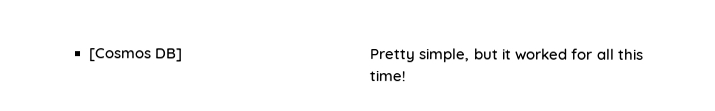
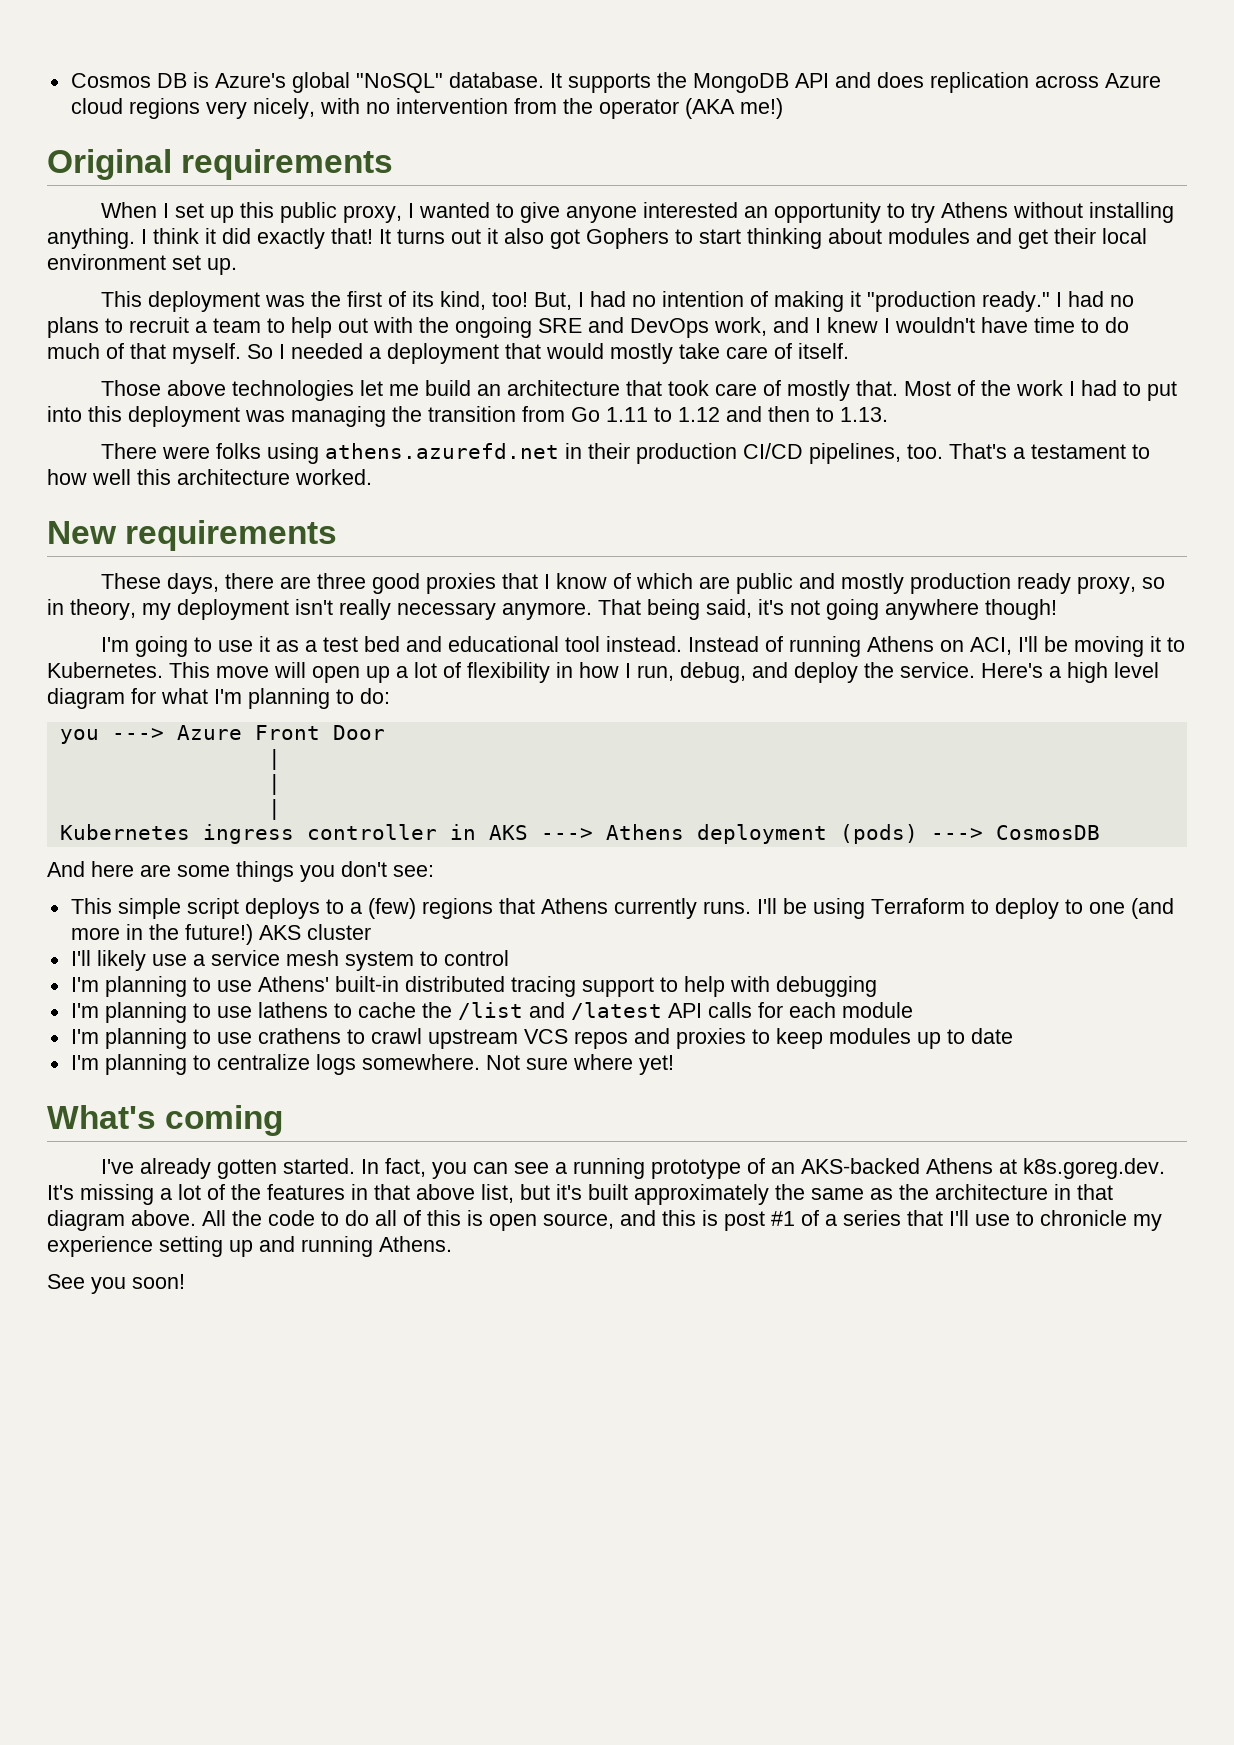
- [Cosmos DB]
- Pretty simple, but it worked for all this time!
+ Cosmos DB is Azure's global "NoSQL" database. It supports the MongoDB API and does replication across Azure cloud regions very nicely, with no intervention from the operator (AKA me!)
+ Original requirements
+ When I set up this public proxy, I wanted to give anyone interested an opportunity to try Athens without installing anything. I think it did exactly that! It turns out it also got Gophers to start thinking about modules and get their local environment set up.
+ This deployment was the first of its kind, too! But, I had no intention of making it "production ready." I had no plans to recruit a team to help out with the ongoing SRE and DevOps work, and I knew I wouldn't have time to do much of that myself. So I needed a deployment that would mostly take care of itself.
+ Those above technologies let me build an architecture that took care of mostly that. Most of the work I had to put into this deployment was managing the transition from Go 1.11 to 1.12 and then to 1.13.
+ There were folks using athens.azurefd.net in their production CI/CD pipelines, too. That's a testament to how well this architecture worked.
+ New requirements
+ These days, there are three good proxies that I know of which are public and mostly production ready proxy, so in theory, my deployment isn't really necessary anymore. That being said, it's not going anywhere though!
+ I'm going to use it as a test bed and educational tool instead. Instead of running Athens on ACI, I'll be moving it to Kubernetes. This move will open up a lot of flexibility in how I run, debug, and deploy the service. Here's a high level diagram for what I'm planning to do:
+ you ---> Azure Front Door
+ |
+ |
+ |
+ Kubernetes ingress controller in AKS ---> Athens deployment (pods) ---> CosmosDB
+ And here are some things you don't see:
+ This simple script deploys to a (few) regions that Athens currently runs. I'll be using Terraform to deploy to one (and more in the future!) AKS cluster
+ I'll likely use a service mesh system to control
+ I'm planning to use Athens' built-in distributed tracing support to help with debugging
+ I'm planning to use lathens to cache the /list and /latest API calls for each module
+ I'm planning to use crathens to crawl upstream VCS repos and proxies to keep modules up to date
+ I'm planning to centralize logs somewhere. Not sure where yet!
+ What's coming
+ I've already gotten started. In fact, you can see a running prototype of an AKS-backed Athens at k8s.goreg.dev. It's missing a lot of the features in that above list, but it's built approximately the same as the architecture in that diagram above. All the code to do all of this is open source, and this is post #1 of a series that I'll use to chronicle my experience setting up and running Athens.
+ See you soon!

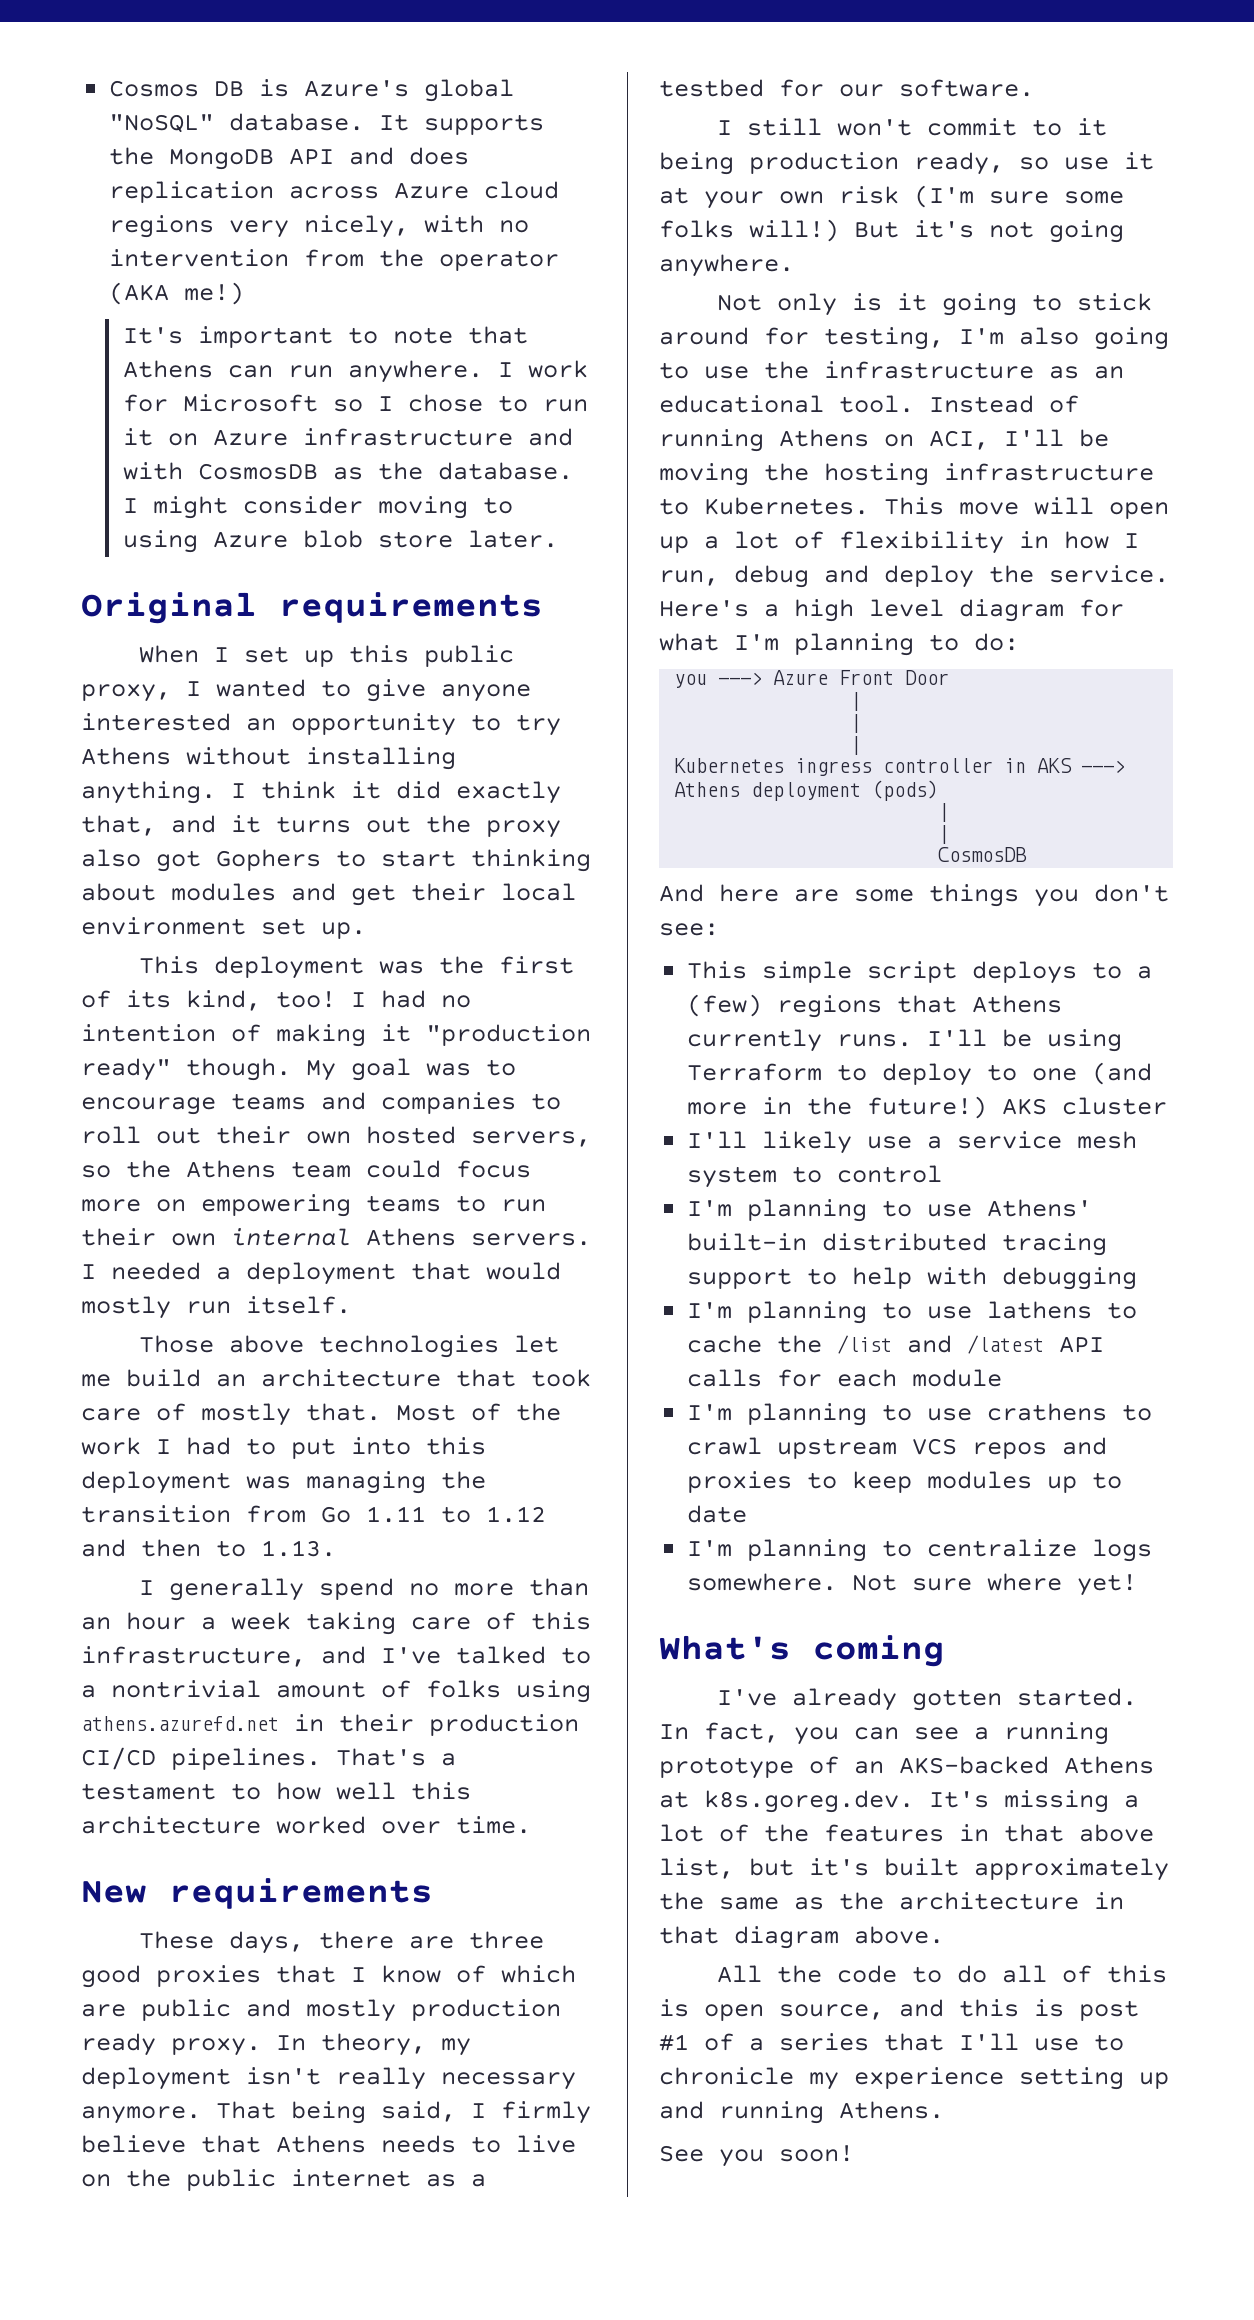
+ It's important to note that Athens can run anywhere. I work for Microsoft so I chose to run it on Azure infrastructure and with CosmosDB as the database. I might consider moving to using Azure blob store later.
- I think it did exactly that! It turns out it also got Gophers to start thinking about modules and get their local environment set up.
+ I think it did exactly that, and it turns out the proxy also got Gophers to start thinking about modules and get their local environment set up.
- But, I had no intention of making it "production ready." I had no plans to recruit a team to help out with the ongoing SRE and DevOps work, and I knew I wouldn't have time to do much of that myself. So I needed a deployment that would mostly take care of itself.
+ I had no intention of making it "production ready" though. My goal was to encourage teams and companies to roll out their own hosted servers, so the Athens team could focus more on empowering teams to run their own internal Athens servers. I needed a deployment that would mostly run itself.
- There were folks using athens.azurefd.net in their production CI/CD pipelines, too.
+ I generally spend no more than an hour a week taking care of this infrastructure, and I've talked to a nontrivial amount of folks using athens.azurefd.net in their production CI/CD pipelines.
- That's a testament to how well this architecture worked.
+ That's a testament to how well this architecture worked over time.
- These days, there are three good proxies that I know of which are public and mostly production ready proxy, so in theory, my deployment isn't really necessary anymore.
+ These days, there are three good proxies that I know of which are public and mostly production ready proxy. In theory, my deployment isn't really necessary anymore.
- That being said, it's not going anywhere though!
- I'm going to use it as a test bed and educational tool instead.
+ That being said, I firmly believe that Athens needs to live on the public internet as a testbed for our software.
+ I still won't commit to it being production ready, so use it at your own risk (I'm sure some folks will!) But it's not going anywhere.
+ Not only is it going to stick around for testing, I'm also going to use the infrastructure as an educational tool.
- Instead of running Athens on ACI, I'll be moving it to Kubernetes.
+ Instead of running Athens on ACI, I'll be moving the hosting infrastructure to Kubernetes.
- This move will open up a lot of flexibility in how I run, debug, and deploy the service.
+ This move will open up a lot of flexibility in how I run, debug and deploy the service.
- Kubernetes ingress controller in AKS ---> Athens deployment (pods) ---> CosmosDB
+ Kubernetes ingress controller in AKS ---> Athens deployment (pods)
+ |
+ |
+ CosmosDB
- In fact, you can see a running prototype of an AKS-backed Athens at k8s.goreg.dev. It's missing a lot of the features in that above list, but it's built approximately the same as the architecture in that diagram above. All the code to do all of this is open source, and this is post #1 of a series that I'll use to chronicle my experience setting up and running Athens.
+ In fact, you can see a running prototype of an AKS-backed Athens at k8s.goreg.dev. It's missing a lot of the features in that above list, but it's built approximately the same as the architecture in that diagram above.
+ All the code to do all of this is open source, and this is post #1 of a series that I'll use to chronicle my experience setting up and running Athens.

